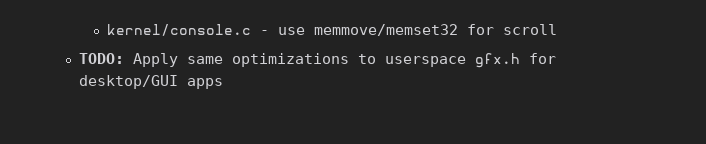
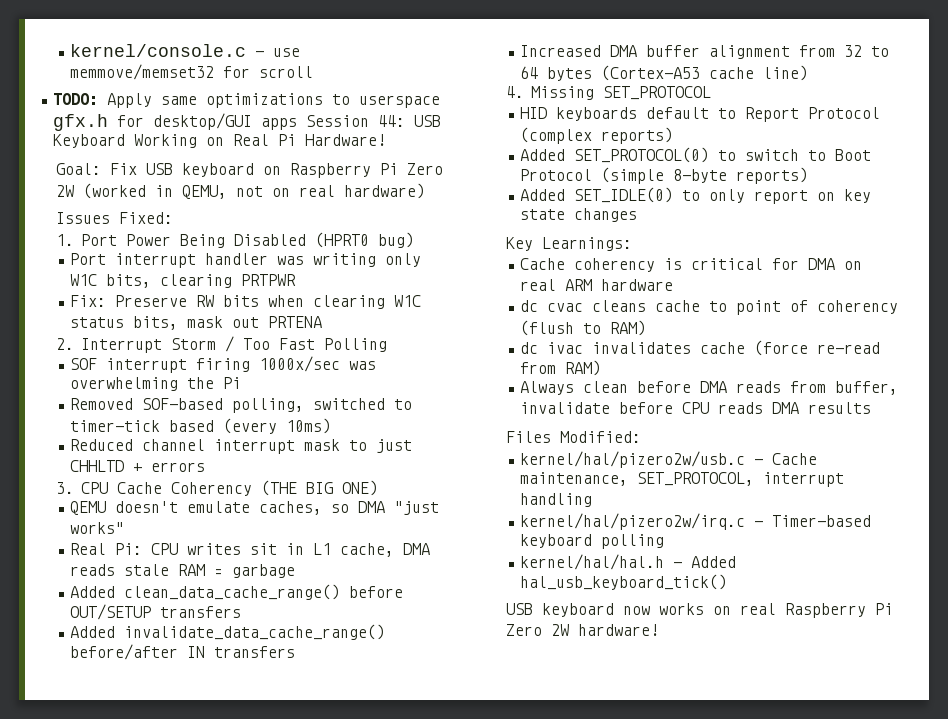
- TODO: Apply same optimizations to userspace gfx.h for desktop/GUI apps
+ TODO: Apply same optimizations to userspace gfx.h for desktop/GUI apps Session 44: USB Keyboard Working on Real Pi Hardware!
+ Goal: Fix USB keyboard on Raspberry Pi Zero 2W (worked in QEMU, not on real hardware)
+ Issues Fixed:
+ 1. Port Power Being Disabled (HPRT0 bug)
+ Port interrupt handler was writing only W1C bits, clearing PRTPWR
+ Fix: Preserve RW bits when clearing W1C status bits, mask out PRTENA
+ 2. Interrupt Storm / Too Fast Polling
+ SOF interrupt firing 1000x/sec was overwhelming the Pi
+ Removed SOF-based polling, switched to timer-tick based (every 10ms)
+ Reduced channel interrupt mask to just CHHLTD + errors
+ 3. CPU Cache Coherency (THE BIG ONE)
+ QEMU doesn't emulate caches, so DMA "just works"
+ Real Pi: CPU writes sit in L1 cache, DMA reads stale RAM = garbage
+ Added clean_data_cache_range() before OUT/SETUP transfers
+ Added invalidate_data_cache_range() before/after IN transfers
+ Increased DMA buffer alignment from 32 to 64 bytes (Cortex-A53 cache line)
+ 4. Missing SET_PROTOCOL
+ HID keyboards default to Report Protocol (complex reports)
+ Added SET_PROTOCOL(0) to switch to Boot Protocol (simple 8-byte reports)
+ Added SET_IDLE(0) to only report on key state changes
+ Key Learnings:
+ Cache coherency is critical for DMA on real ARM hardware
+ dc cvac cleans cache to point of coherency (flush to RAM)
+ dc ivac invalidates cache (force re-read from RAM)
+ Always clean before DMA reads from buffer, invalidate before CPU reads DMA results
+ Files Modified:
+ kernel/hal/pizero2w/usb.c - Cache maintenance, SET_PROTOCOL, interrupt handling
+ kernel/hal/pizero2w/irq.c - Timer-based keyboard polling
+ kernel/hal/hal.h - Added hal_usb_keyboard_tick()
+ USB keyboard now works on real Raspberry Pi Zero 2W hardware!

